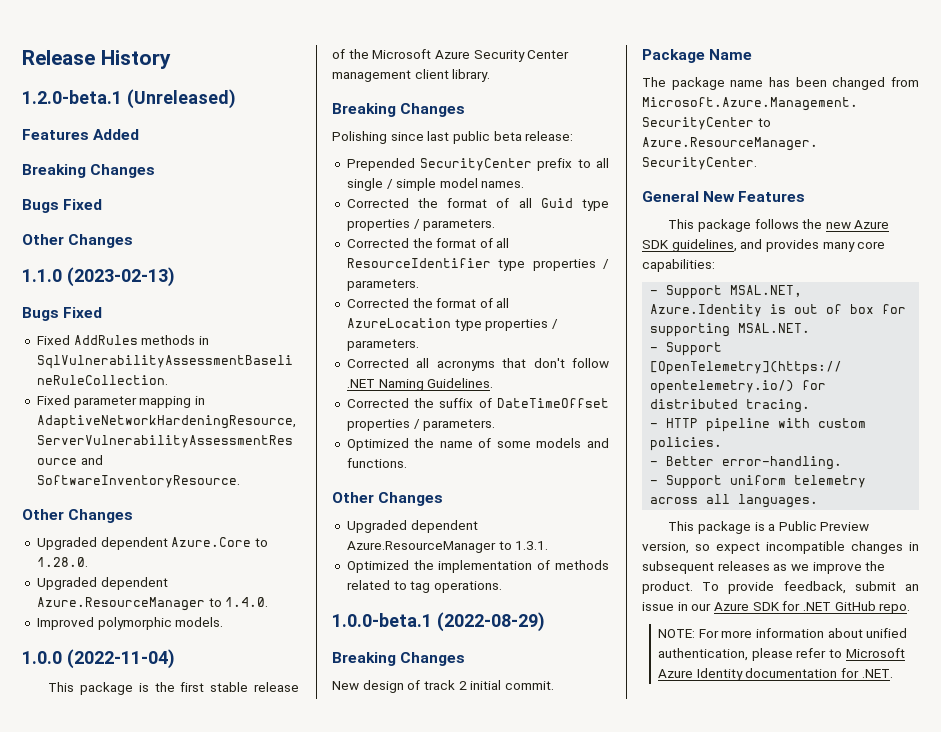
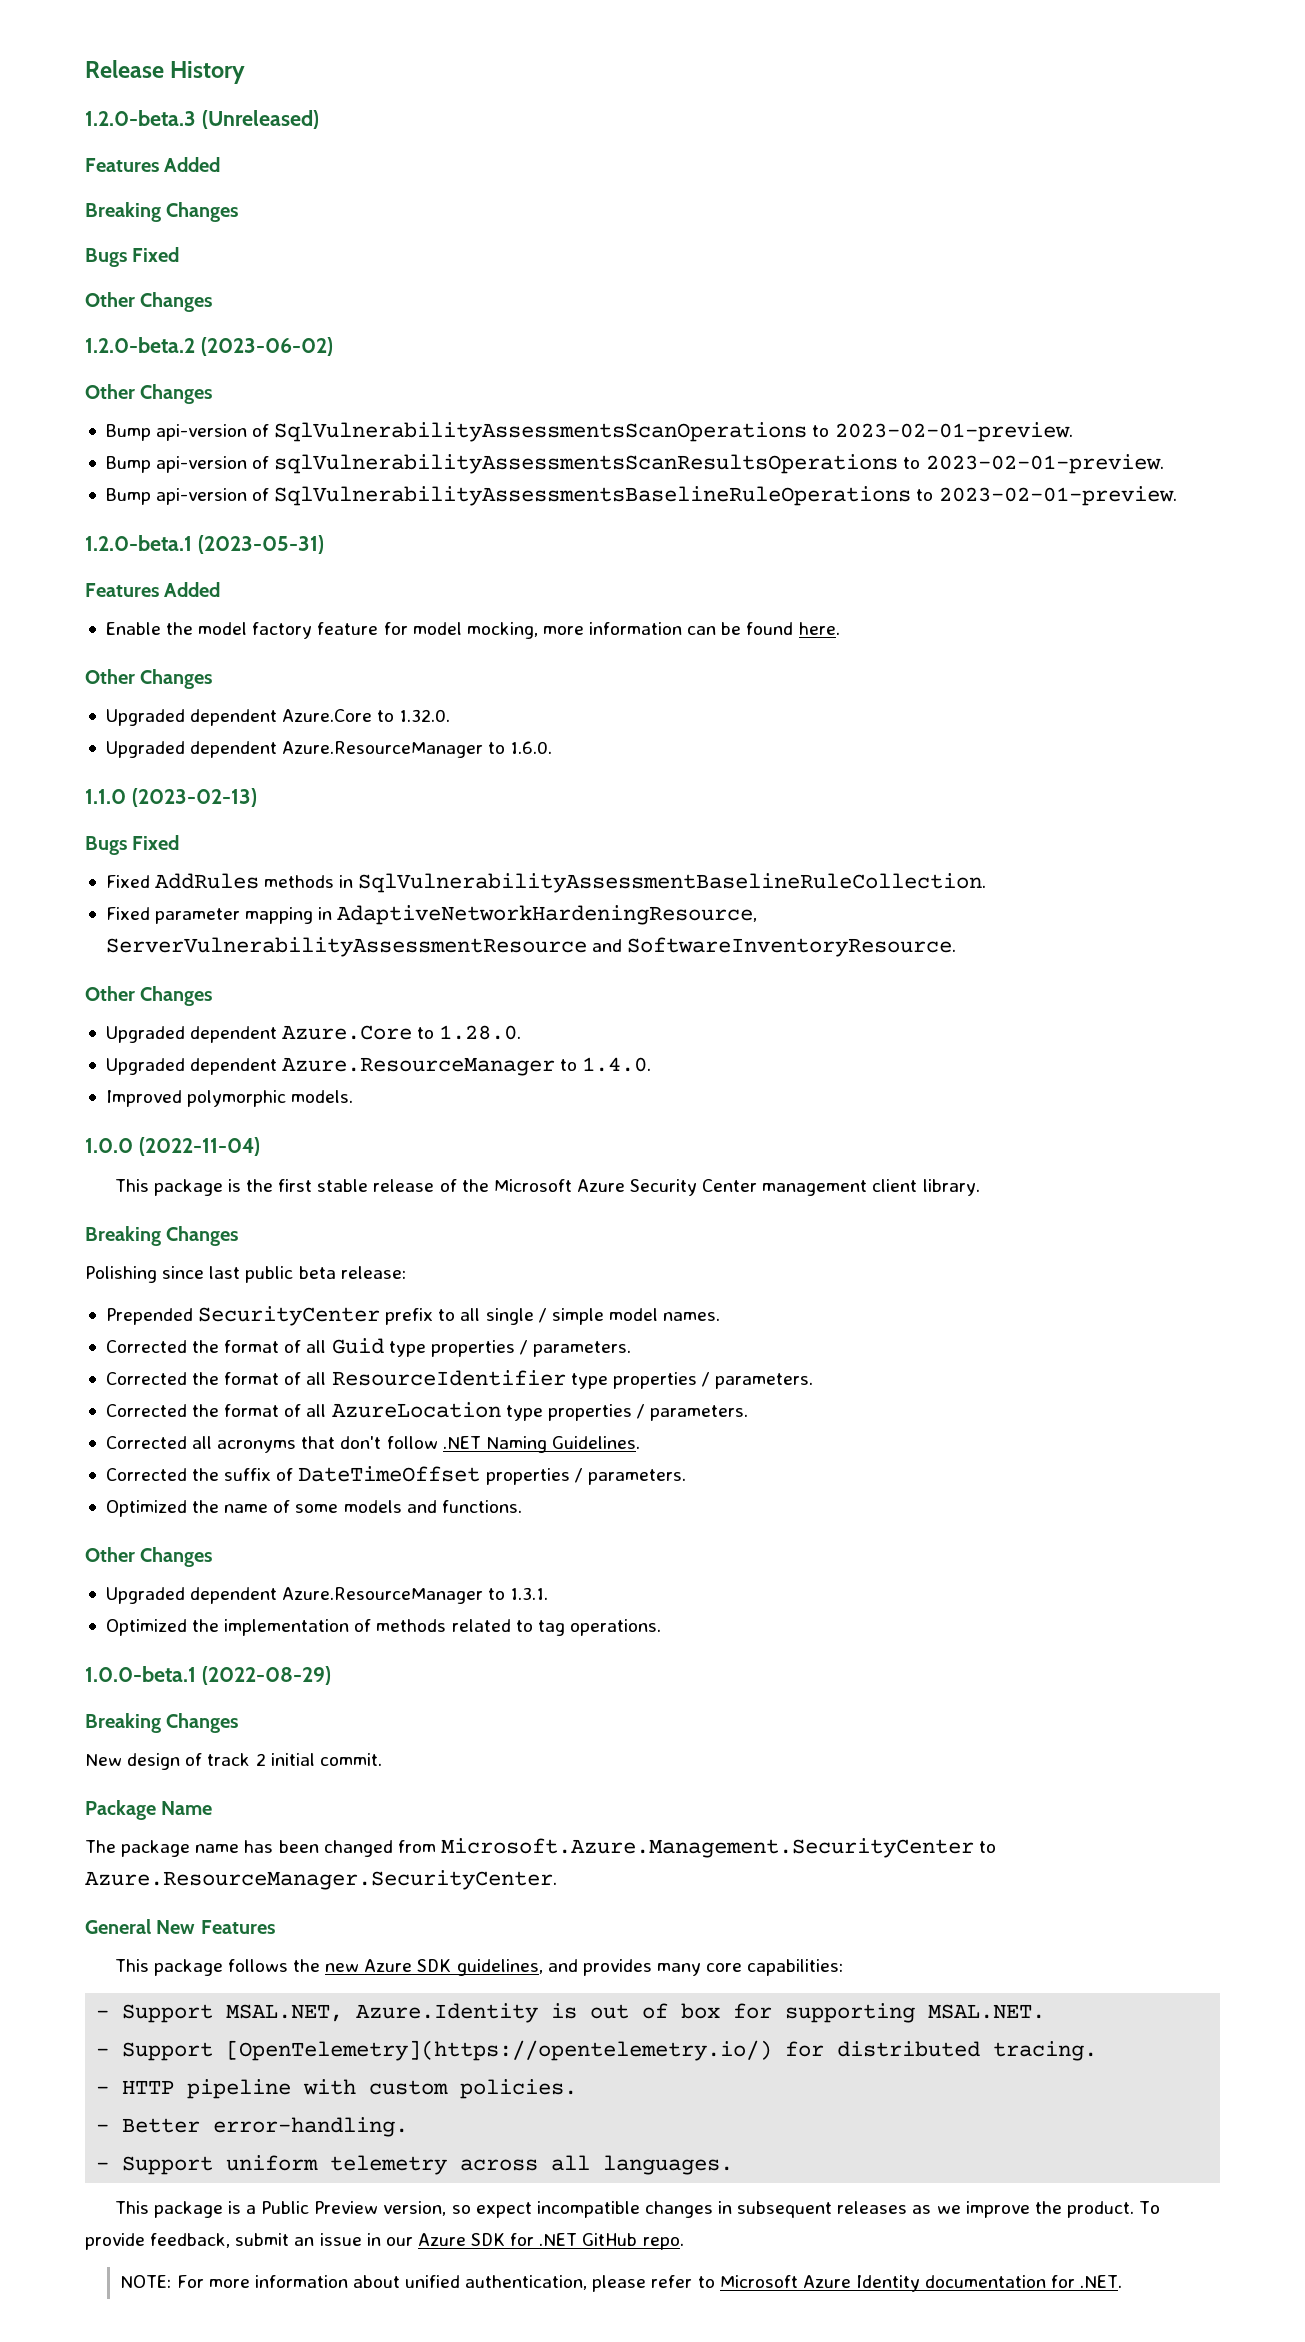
- 1.2.0-beta.1 (Unreleased)
+ 1.2.0-beta.3 (Unreleased)
+ 1.2.0-beta.2 (2023-06-02)
+ Other Changes
+ Bump api-version of SqlVulnerabilityAssessmentsScanOperations to 2023-02-01-preview.
+ Bump api-version of sqlVulnerabilityAssessmentsScanResultsOperations to 2023-02-01-preview.
+ Bump api-version of SqlVulnerabilityAssessmentsBaselineRuleOperations to 2023-02-01-preview.
+ 1.2.0-beta.1 (2023-05-31)
+ Features Added
+ Enable the model factory feature for model mocking, more information can be found here.
+ Other Changes
+ Upgraded dependent Azure.Core to 1.32.0.
+ Upgraded dependent Azure.ResourceManager to 1.6.0.

